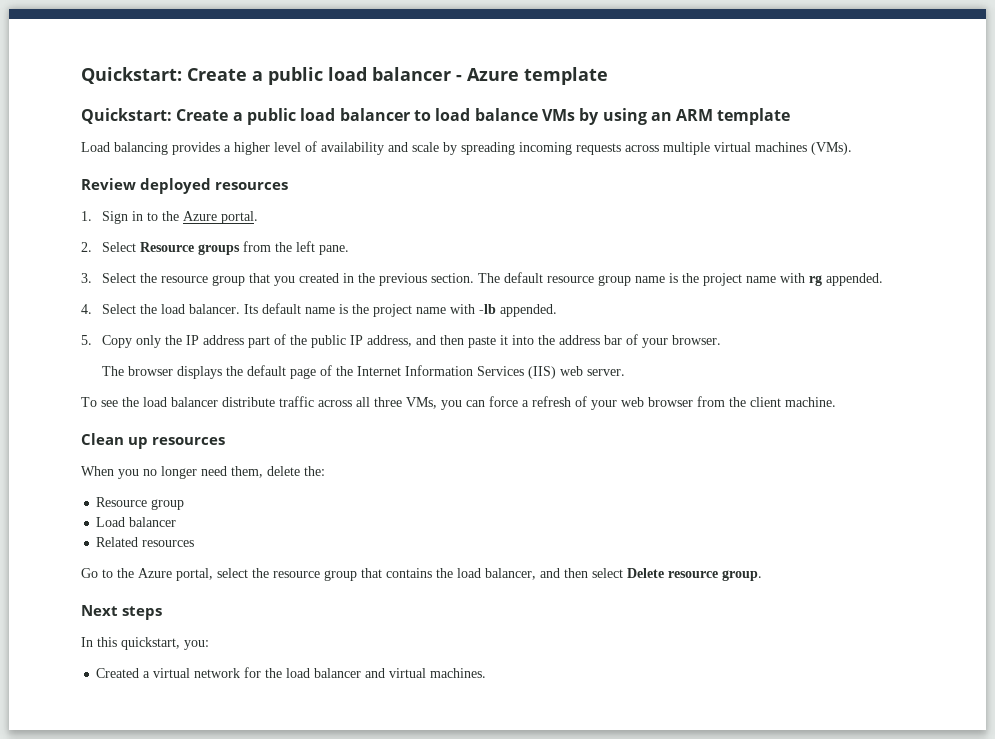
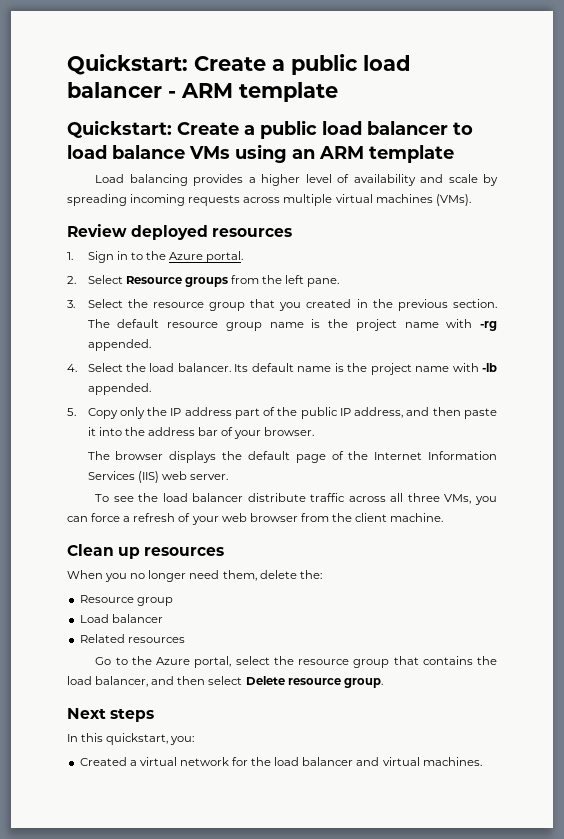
- Quickstart: Create a public load balancer - Azure template
+ Quickstart: Create a public load balancer - ARM template
- Quickstart: Create a public load balancer to load balance VMs by using an ARM template
+ Quickstart: Create a public load balancer to load balance VMs using an ARM template
- The default resource group name is the project name with rg appended.
+ The default resource group name is the project name with -rg appended.

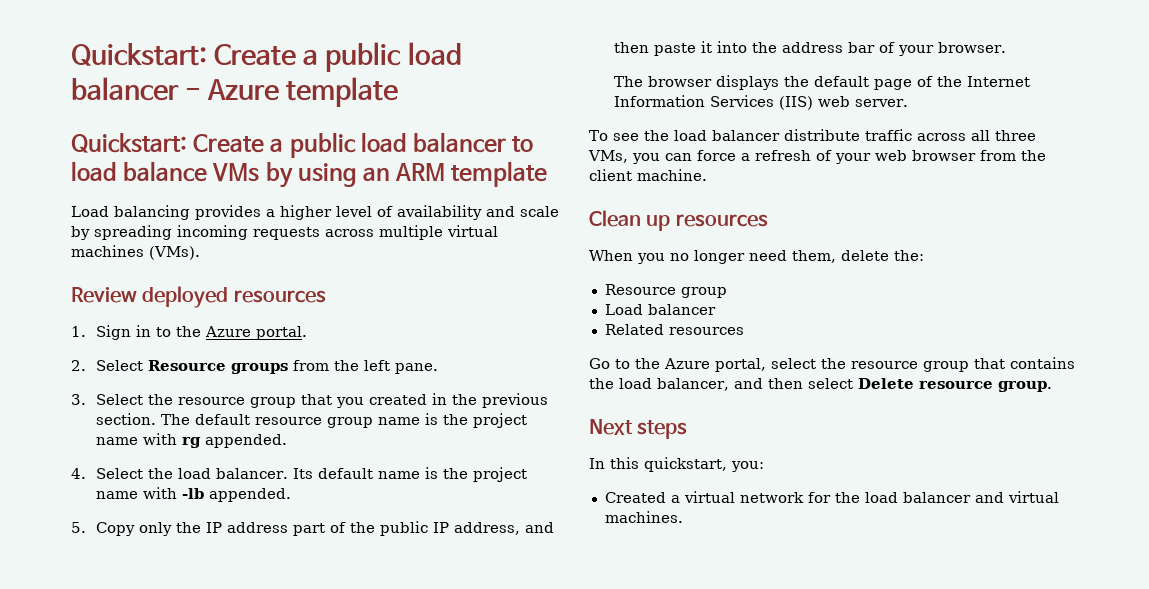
- Quickstart: Create a public load balancer - ARM template
+ Quickstart: Create a public load balancer - Azure template
- Quickstart: Create a public load balancer to load balance VMs using an ARM template
+ Quickstart: Create a public load balancer to load balance VMs by using an ARM template
- The default resource group name is the project name with -rg appended.
+ The default resource group name is the project name with rg appended.

